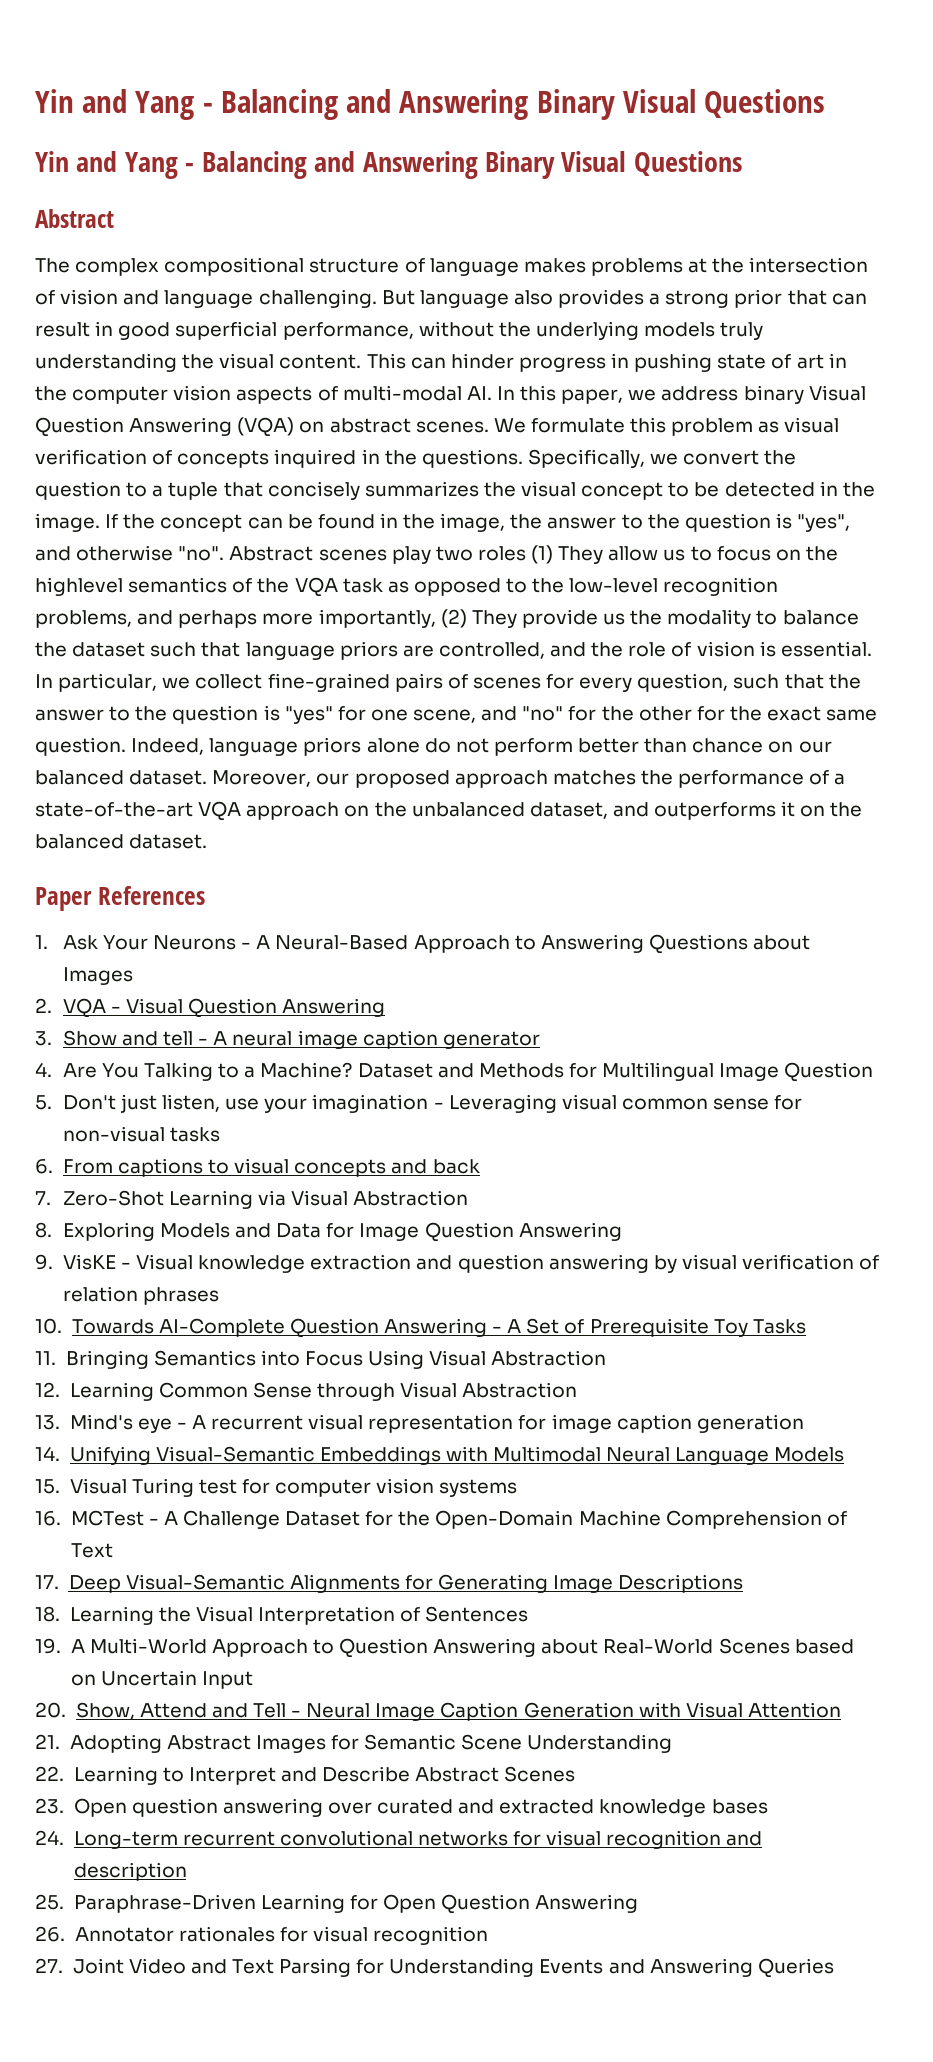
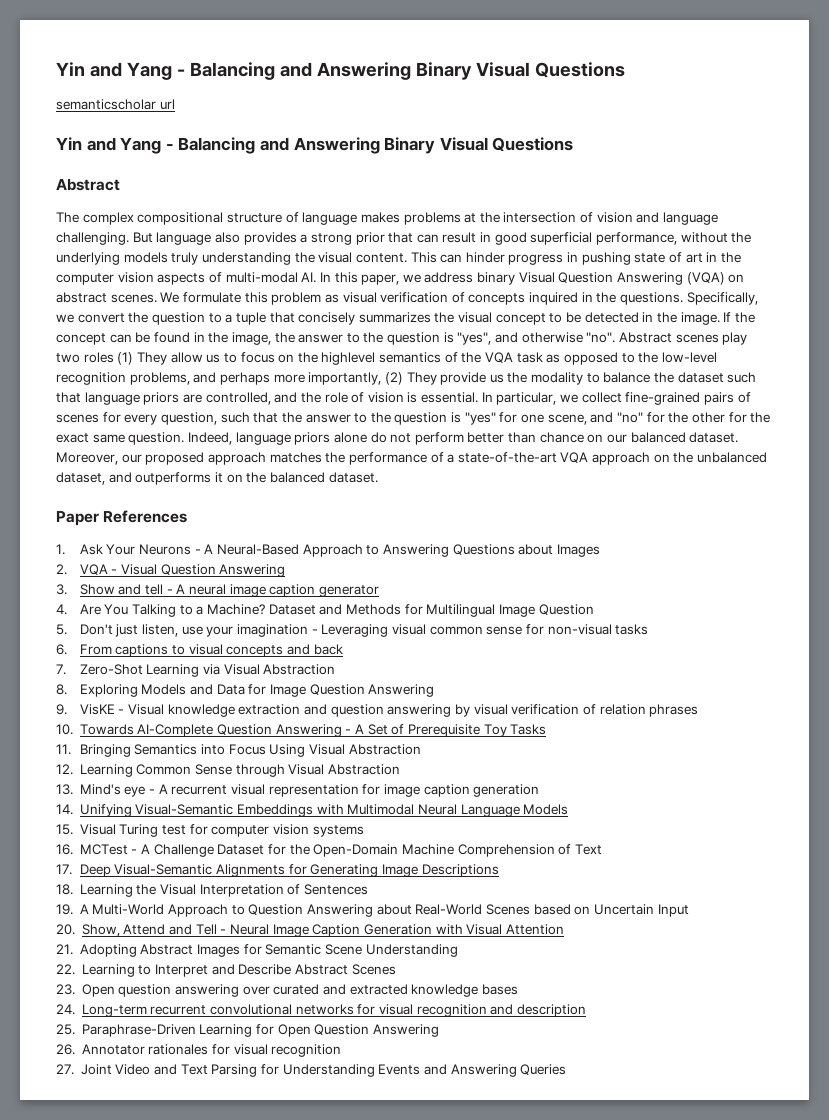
+ semanticscholar url

